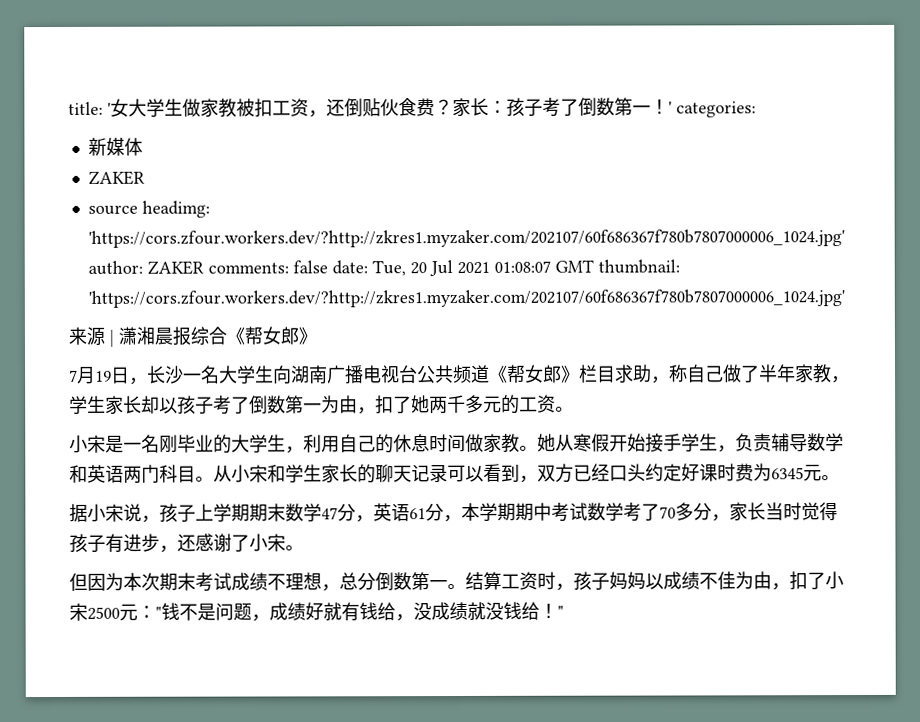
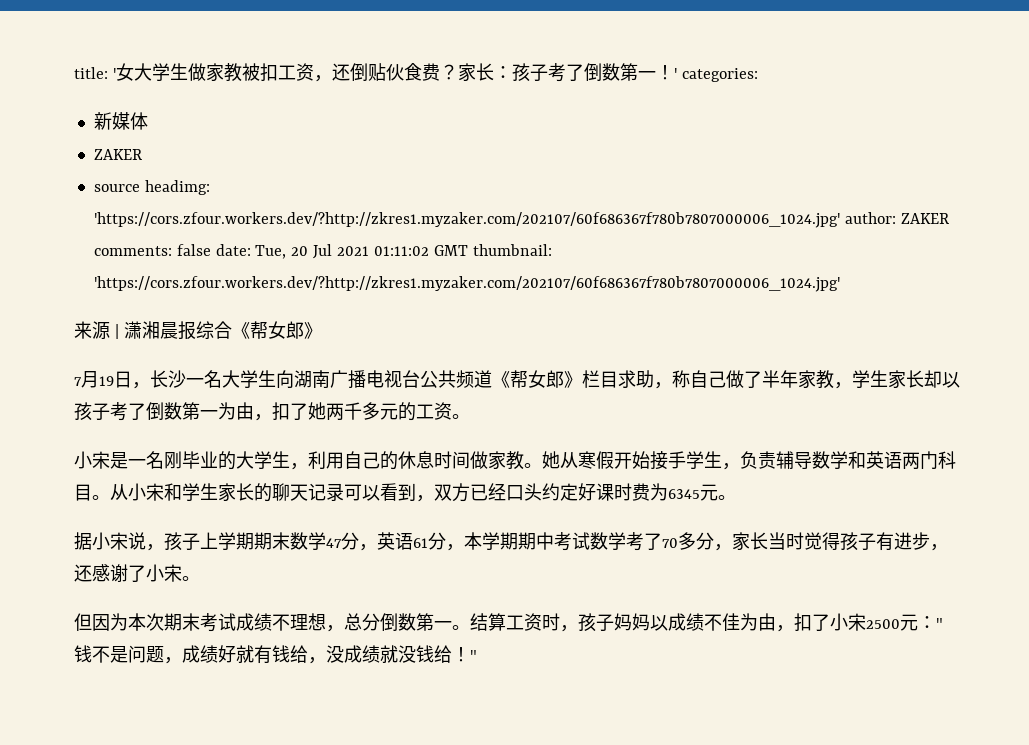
- source headimg: 'https://cors.zfour.workers.dev/?http://zkres1.myzaker.com/202107/60f686367f780b7807000006_1024.jpg' author: ZAKER comments: false date: Tue, 20 Jul 2021 01:08:07 GMT thumbnail: 'https://cors.zfour.workers.dev/?http://zkres1.myzaker.com/202107/60f686367f780b7807000006_1024.jpg'
+ source headimg: 'https://cors.zfour.workers.dev/?http://zkres1.myzaker.com/202107/60f686367f780b7807000006_1024.jpg' author: ZAKER comments: false date: Tue, 20 Jul 2021 01:11:02 GMT thumbnail: 'https://cors.zfour.workers.dev/?http://zkres1.myzaker.com/202107/60f686367f780b7807000006_1024.jpg'

